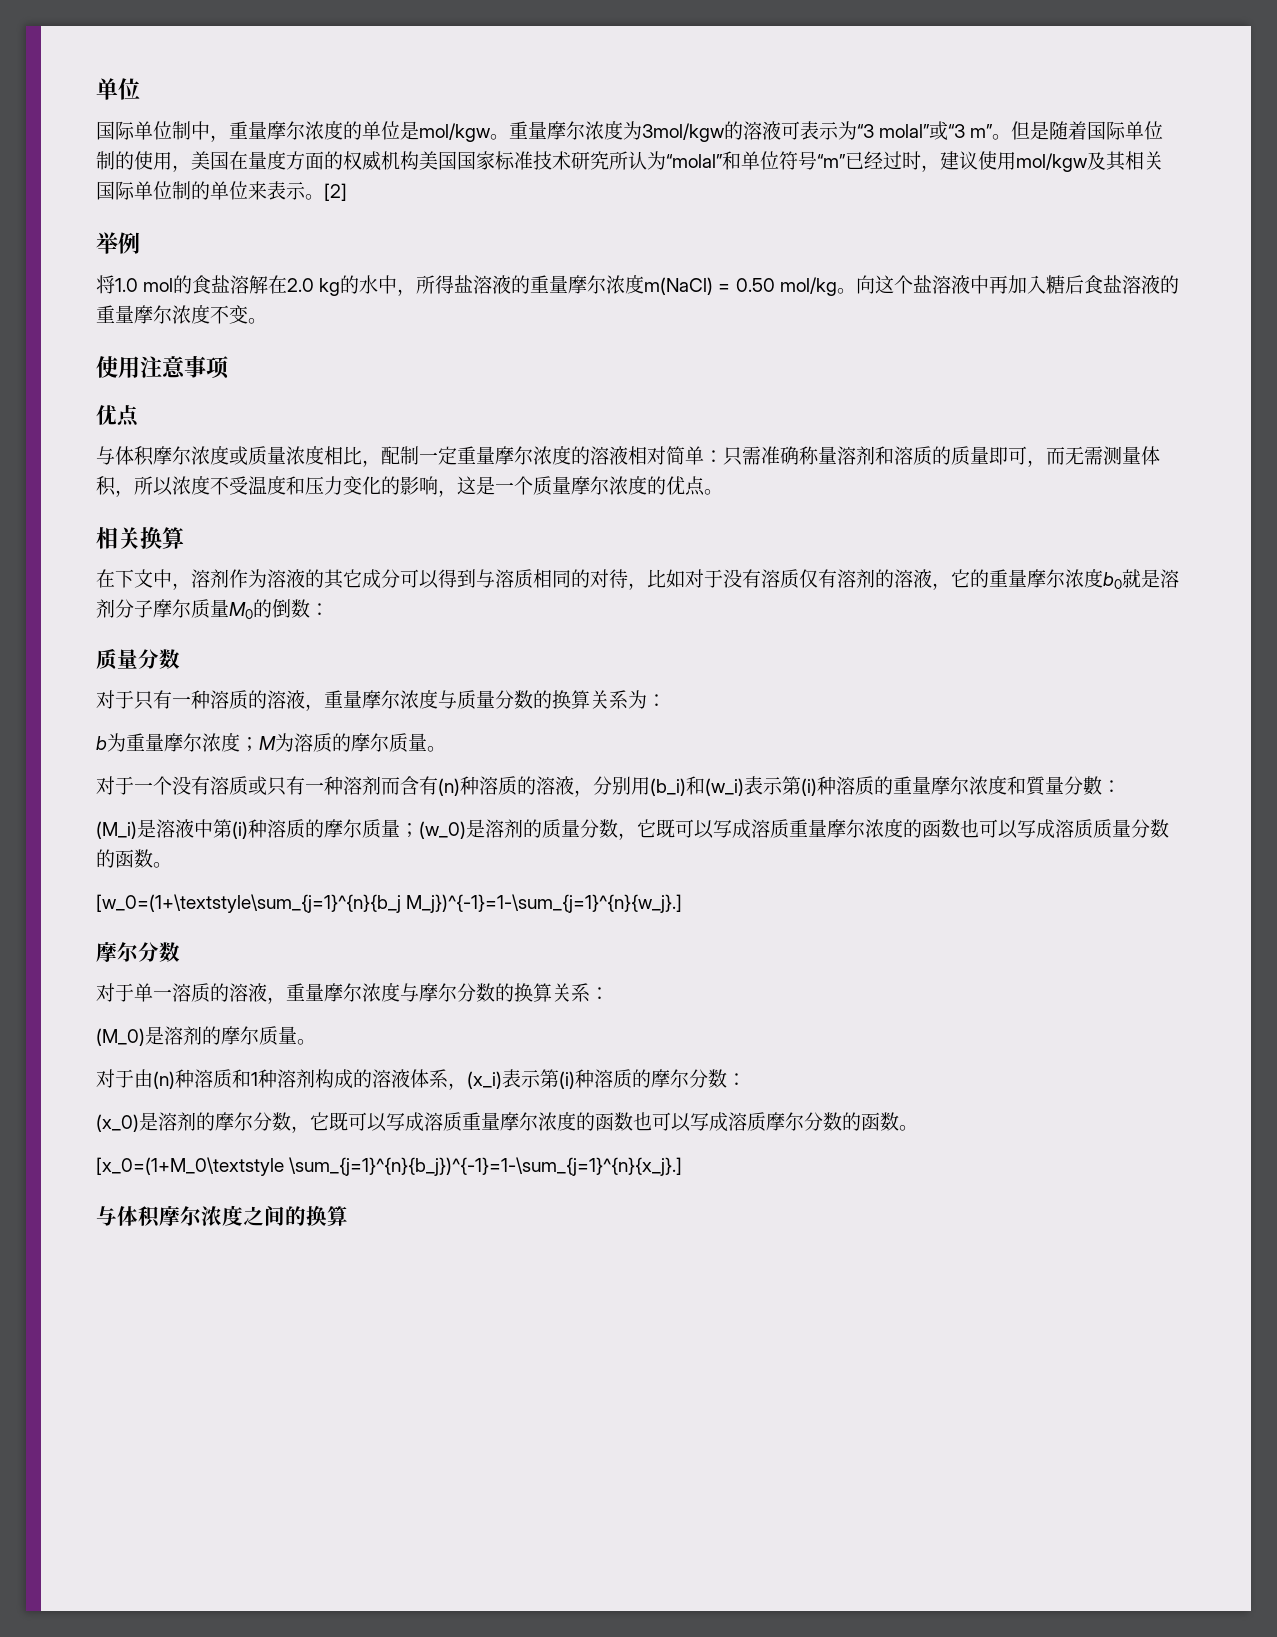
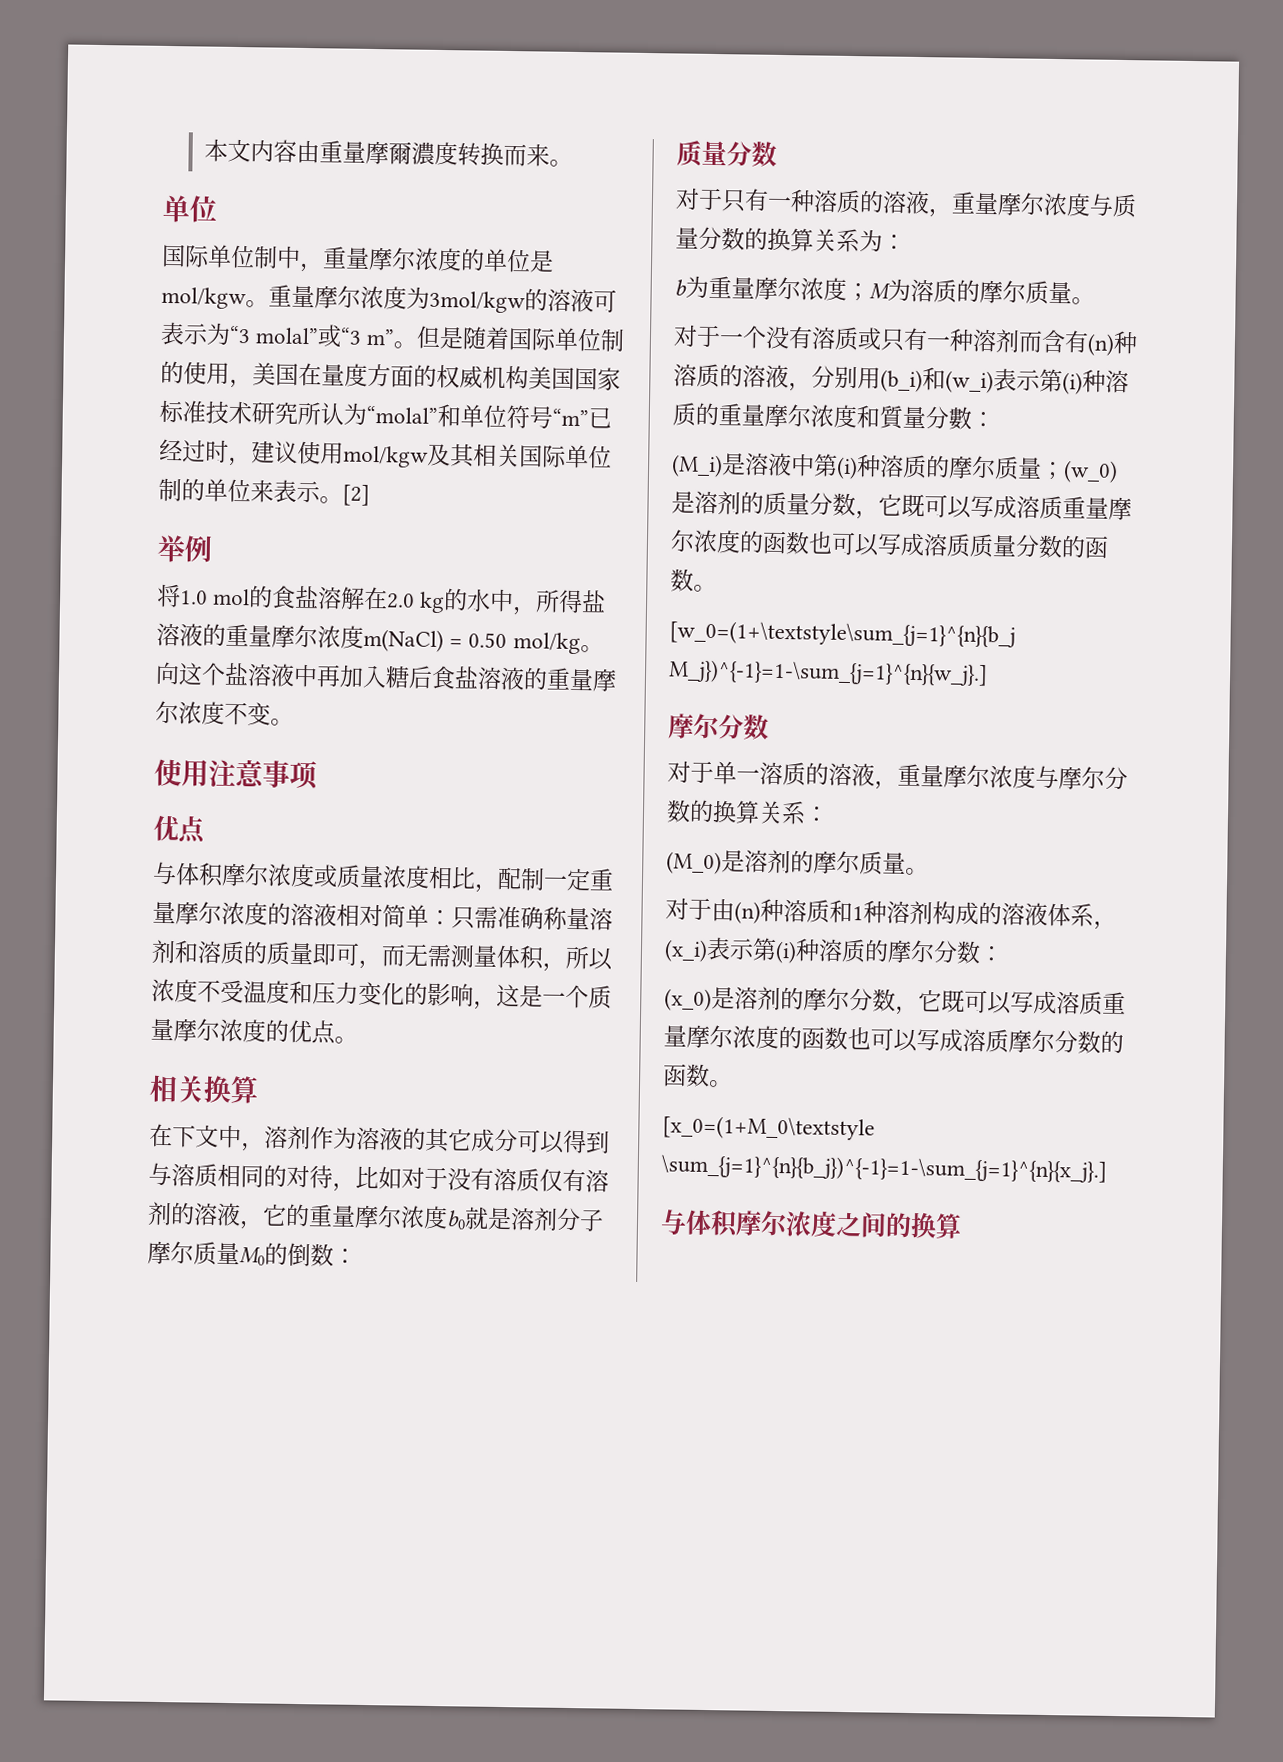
+ 本文内容由重量摩爾濃度转换而来。

